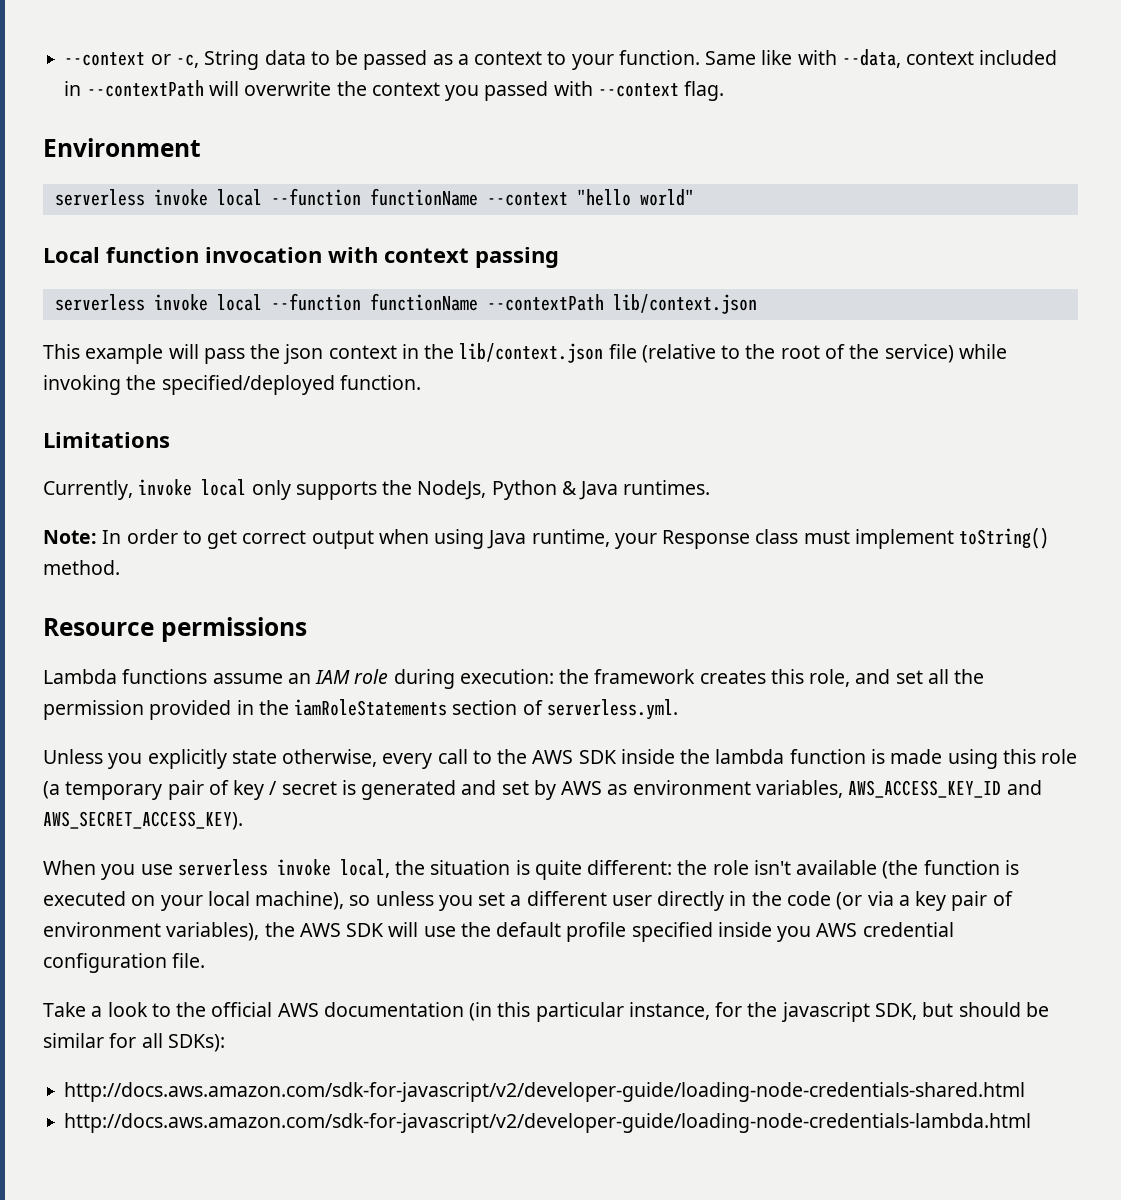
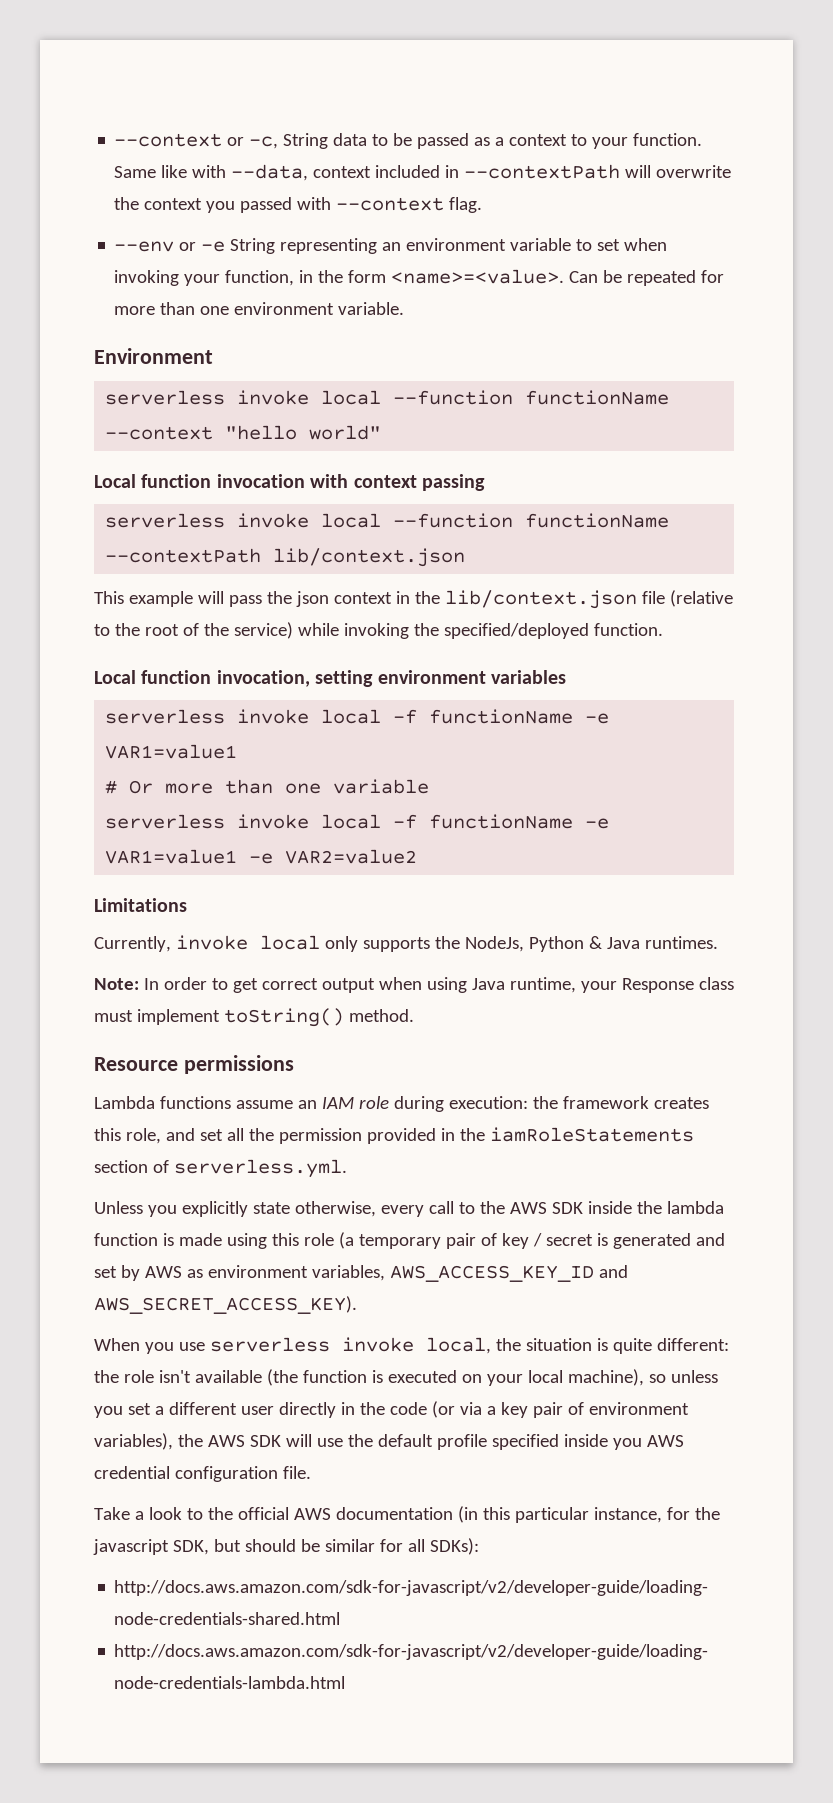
+ --env or -e String representing an environment variable to set when invoking your function, in the form <name>=<value>. Can be repeated for more than one environment variable.
+ Local function invocation, setting environment variables
+ serverless invoke local -f functionName -e VAR1=value1
+ # Or more than one variable
+ serverless invoke local -f functionName -e VAR1=value1 -e VAR2=value2

